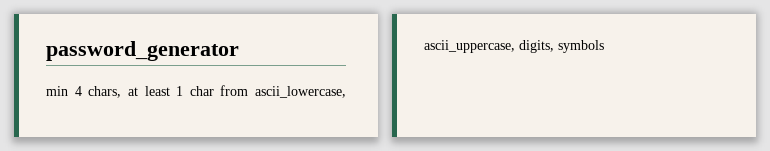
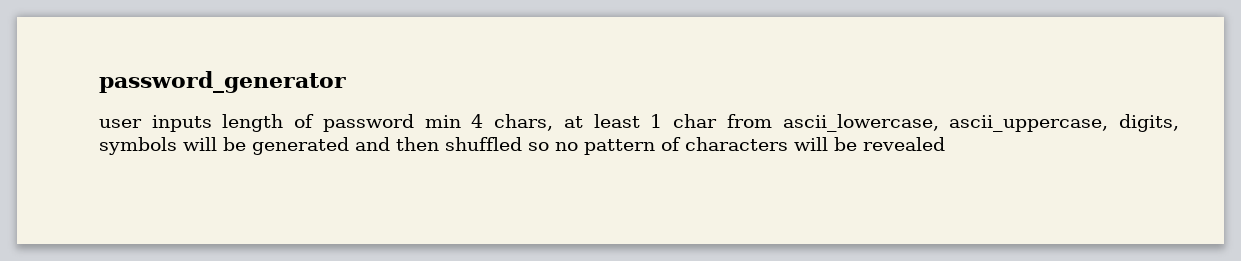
- min 4 chars, at least 1 char from ascii_lowercase, ascii_uppercase, digits, symbols
+ user inputs length of password min 4 chars, at least 1 char from ascii_lowercase, ascii_uppercase, digits, symbols will be generated and then shuffled so no pattern of characters will be revealed

